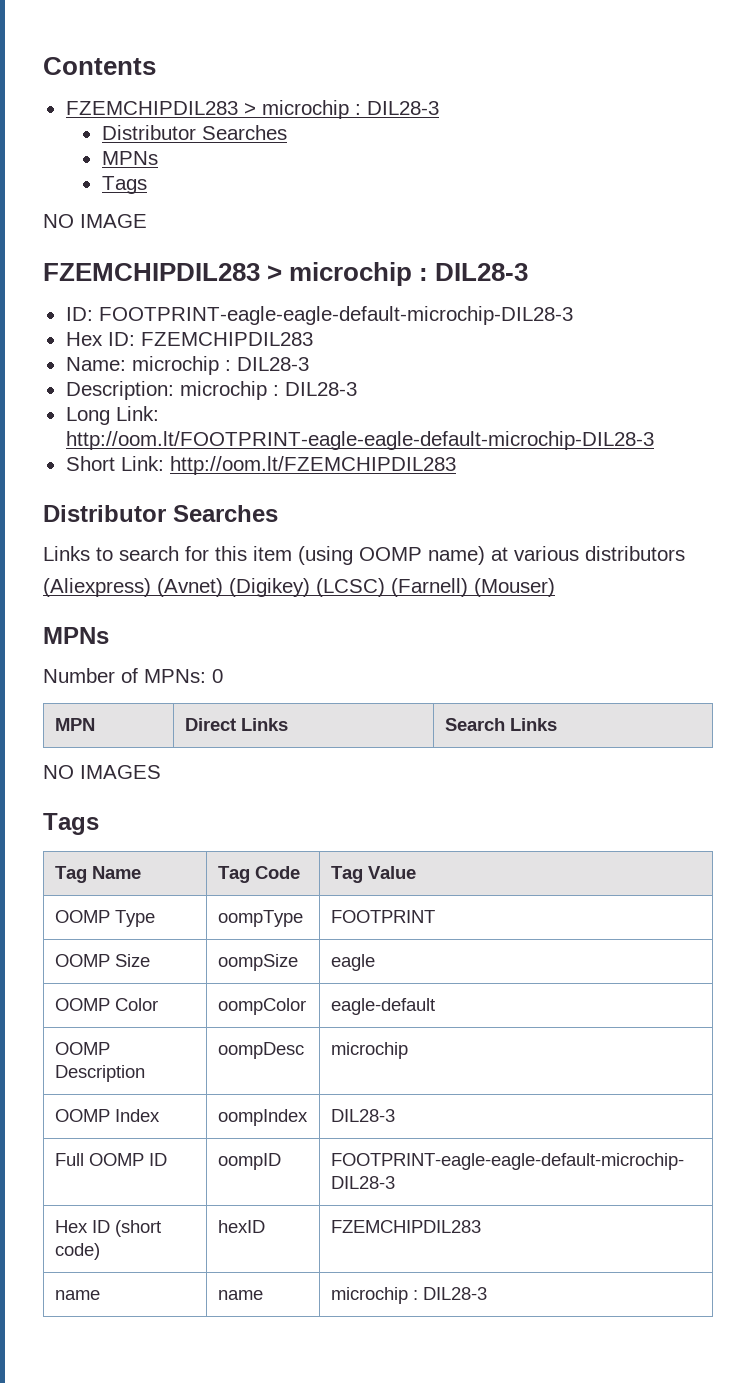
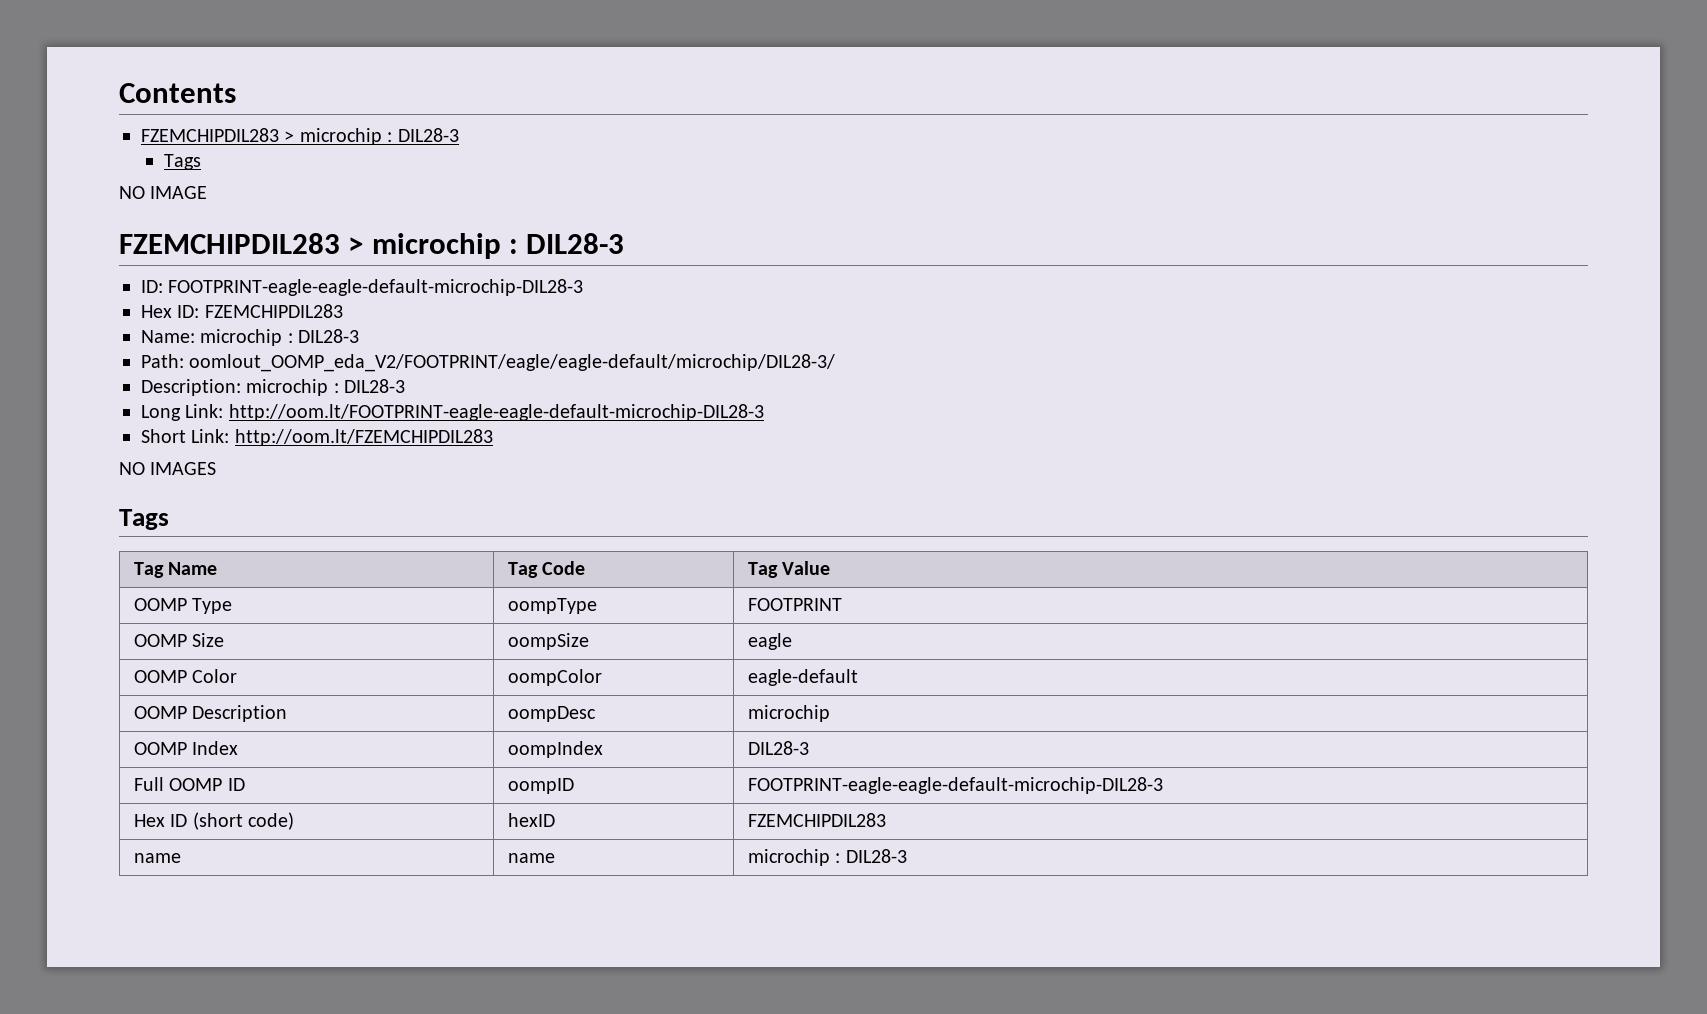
  Contents
  FZEMCHIPDIL283 > microchip : DIL28-3
- Distributor Searches
- MPNs
+ Path: oomlout_OOMP_eda_V2/FOOTPRINT/eagle/eagle-default/microchip/DIL28-3/
  Short Link: http://oom.lt/FZEMCHIPDIL283
- Distributor Searches
- Links to search for this item (using OOMP name) at various distributors
- (Aliexpress) (Avnet) (Digikey) (LCSC) (Farnell) (Mouser)
- MPNs
- Number of MPNs: 0
- MPN | Direct Links | Search Links

